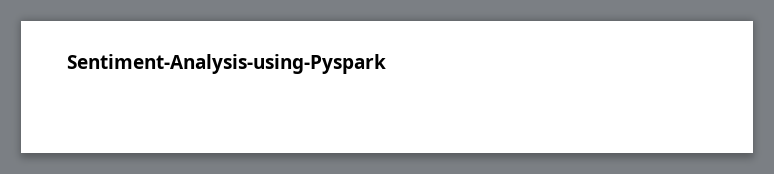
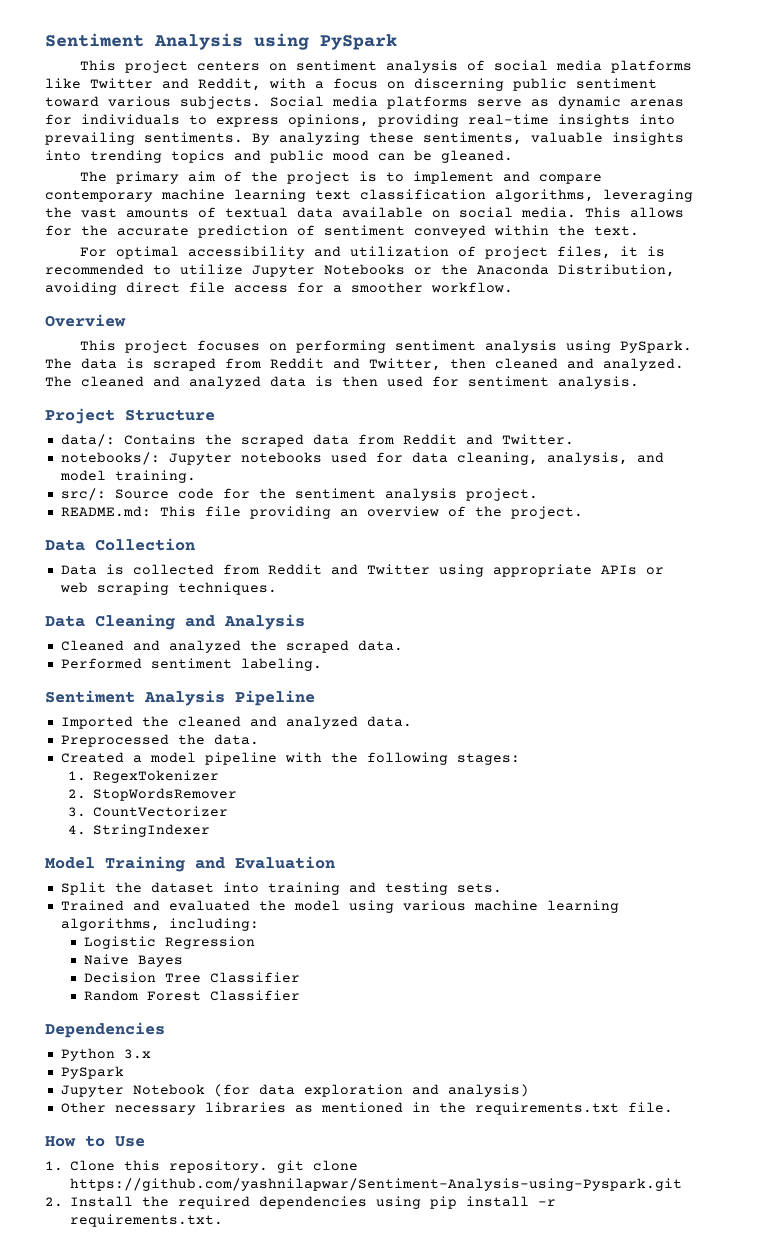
- Sentiment-Analysis-using-Pyspark
+ Sentiment Analysis using PySpark
+ This project centers on sentiment analysis of social media platforms like Twitter and Reddit, with a focus on discerning public sentiment toward various subjects. Social media platforms serve as dynamic arenas for individuals to express opinions, providing real-time insights into prevailing sentiments. By analyzing these sentiments, valuable insights into trending topics and public mood can be gleaned.
+ The primary aim of the project is to implement and compare contemporary machine learning text classification algorithms, leveraging the vast amounts of textual data available on social media. This allows for the accurate prediction of sentiment conveyed within the text.
+ For optimal accessibility and utilization of project files, it is recommended to utilize Jupyter Notebooks or the Anaconda Distribution, avoiding direct file access for a smoother workflow.
+ Overview
+ This project focuses on performing sentiment analysis using PySpark. The data is scraped from Reddit and Twitter, then cleaned and analyzed. The cleaned and analyzed data is then used for sentiment analysis.
+ Project Structure
+ data/: Contains the scraped data from Reddit and Twitter.
+ notebooks/: Jupyter notebooks used for data cleaning, analysis, and model training.
+ src/: Source code for the sentiment analysis project.
+ README.md: This file providing an overview of the project.
+ Data Collection
+ Data is collected from Reddit and Twitter using appropriate APIs or web scraping techniques.
+ Data Cleaning and Analysis
+ Cleaned and analyzed the scraped data.
+ Performed sentiment labeling.
+ Sentiment Analysis Pipeline
+ Imported the cleaned and analyzed data.
+ Preprocessed the data.
+ Created a model pipeline with the following stages:
+ 1. RegexTokenizer
+ 2. StopWordsRemover
+ 3. CountVectorizer
+ 4. StringIndexer
+ Model Training and Evaluation
+ Split the dataset into training and testing sets.
+ Trained and evaluated the model using various machine learning algorithms, including:
+ Logistic Regression
+ Naive Bayes
+ Decision Tree Classifier
+ Random Forest Classifier
+ Dependencies
+ Python 3.x
+ PySpark
+ Jupyter Notebook (for data exploration and analysis)
+ Other necessary libraries as mentioned in the requirements.txt file.
+ How to Use
+ 1. Clone this repository. git clone https://github.com/yashnilapwar/Sentiment-Analysis-using-Pyspark.git
+ 2. Install the required dependencies using pip install -r requirements.txt.

